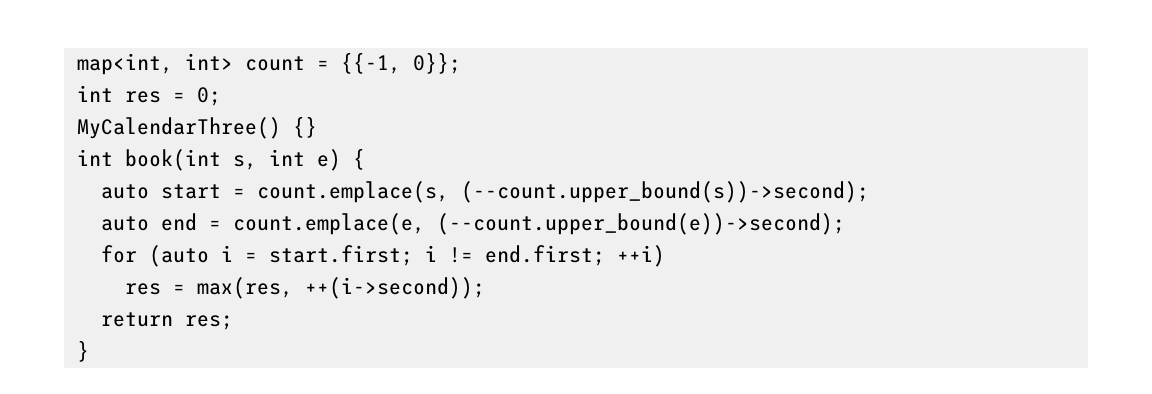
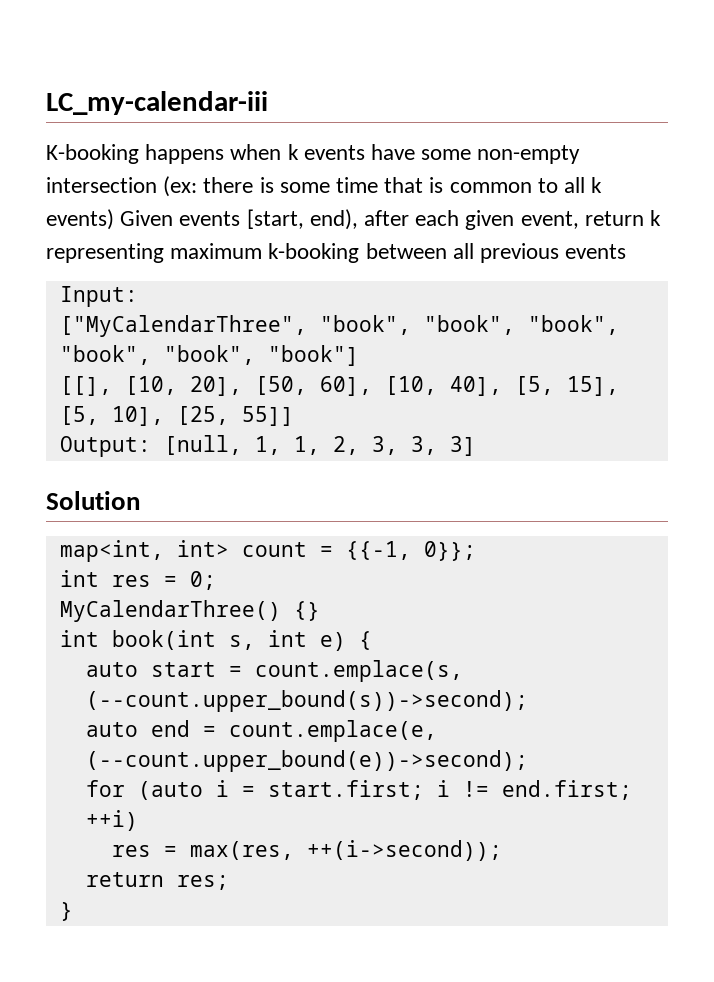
+ LC_my-calendar-iii
+ K-booking happens when k events have some non-empty intersection (ex: there is some time that is common to all k events) Given events [start, end), after each given event, return k representing maximum k-booking between all previous events
+ Input:
+ ["MyCalendarThree", "book", "book", "book", "book", "book", "book"]
+ [[], [10, 20], [50, 60], [10, 40], [5, 15], [5, 10], [25, 55]]
+ Output: [null, 1, 1, 2, 3, 3, 3]
+ Solution

